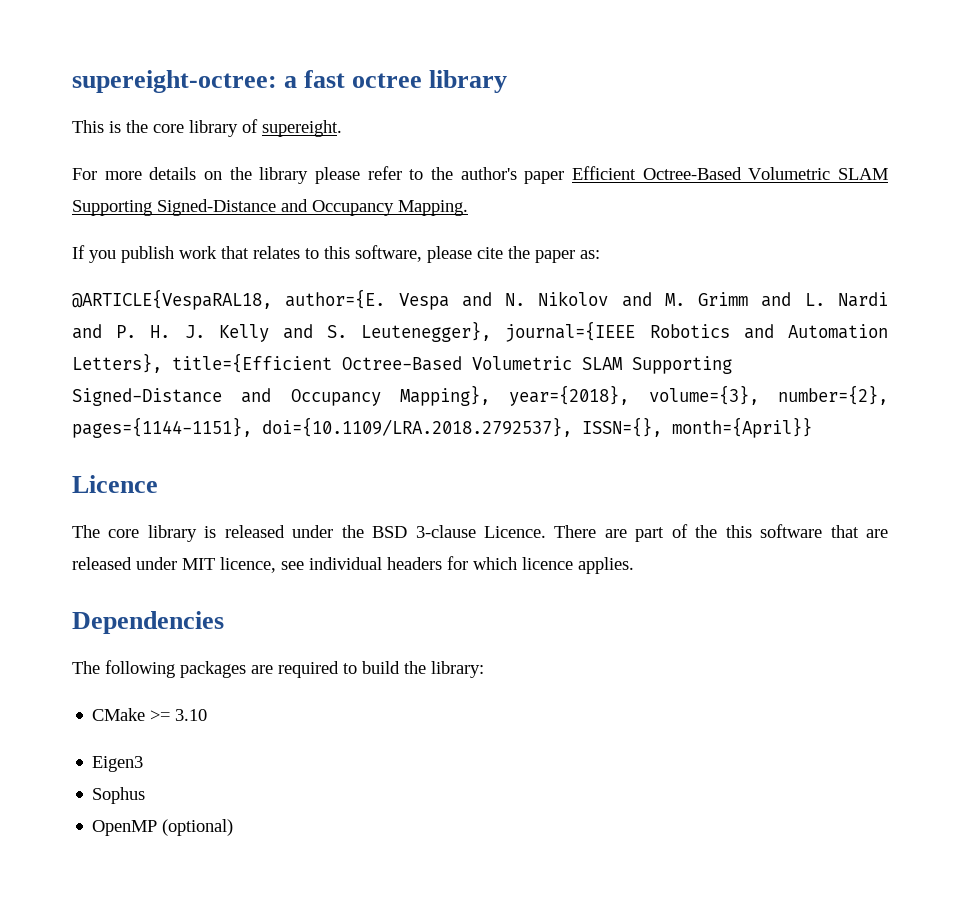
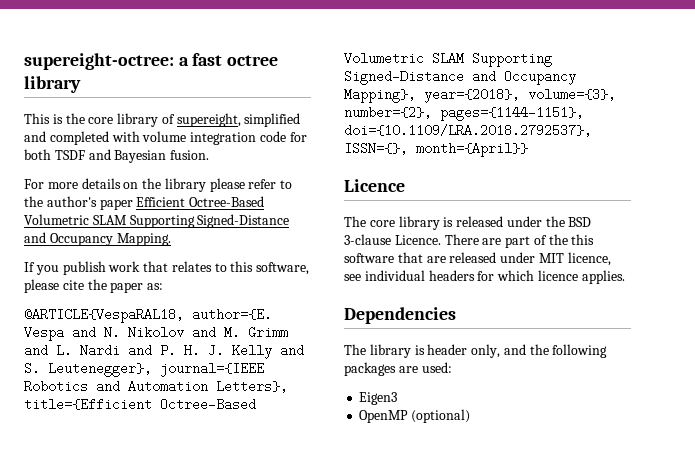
- This is the core library of supereight.
+ This is the core library of supereight, simplified and completed with volume integration code for both TSDF and Bayesian fusion.
- The following packages are required to build the library:
- CMake >= 3.10
+ The library is header only, and the following packages are used:
- Sophus

